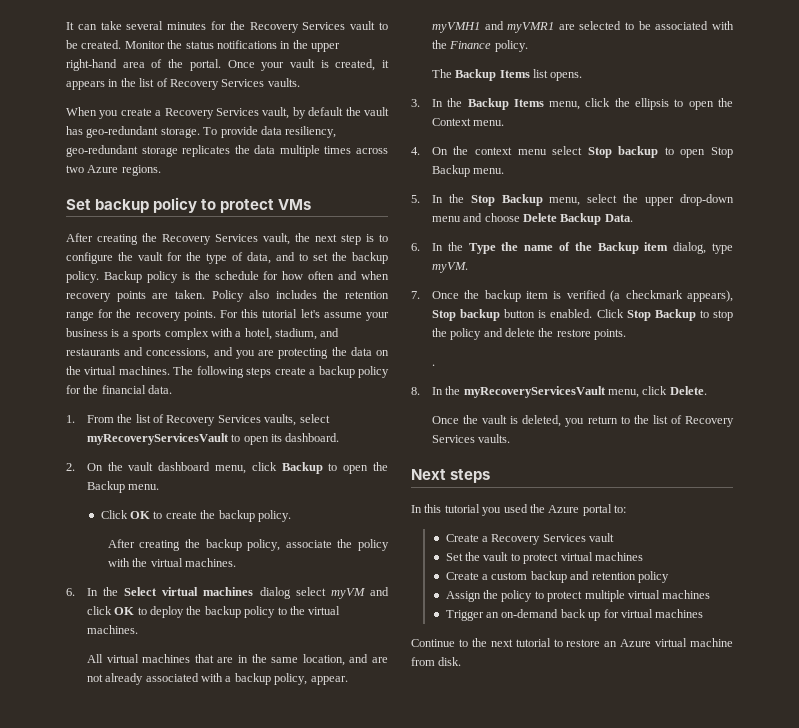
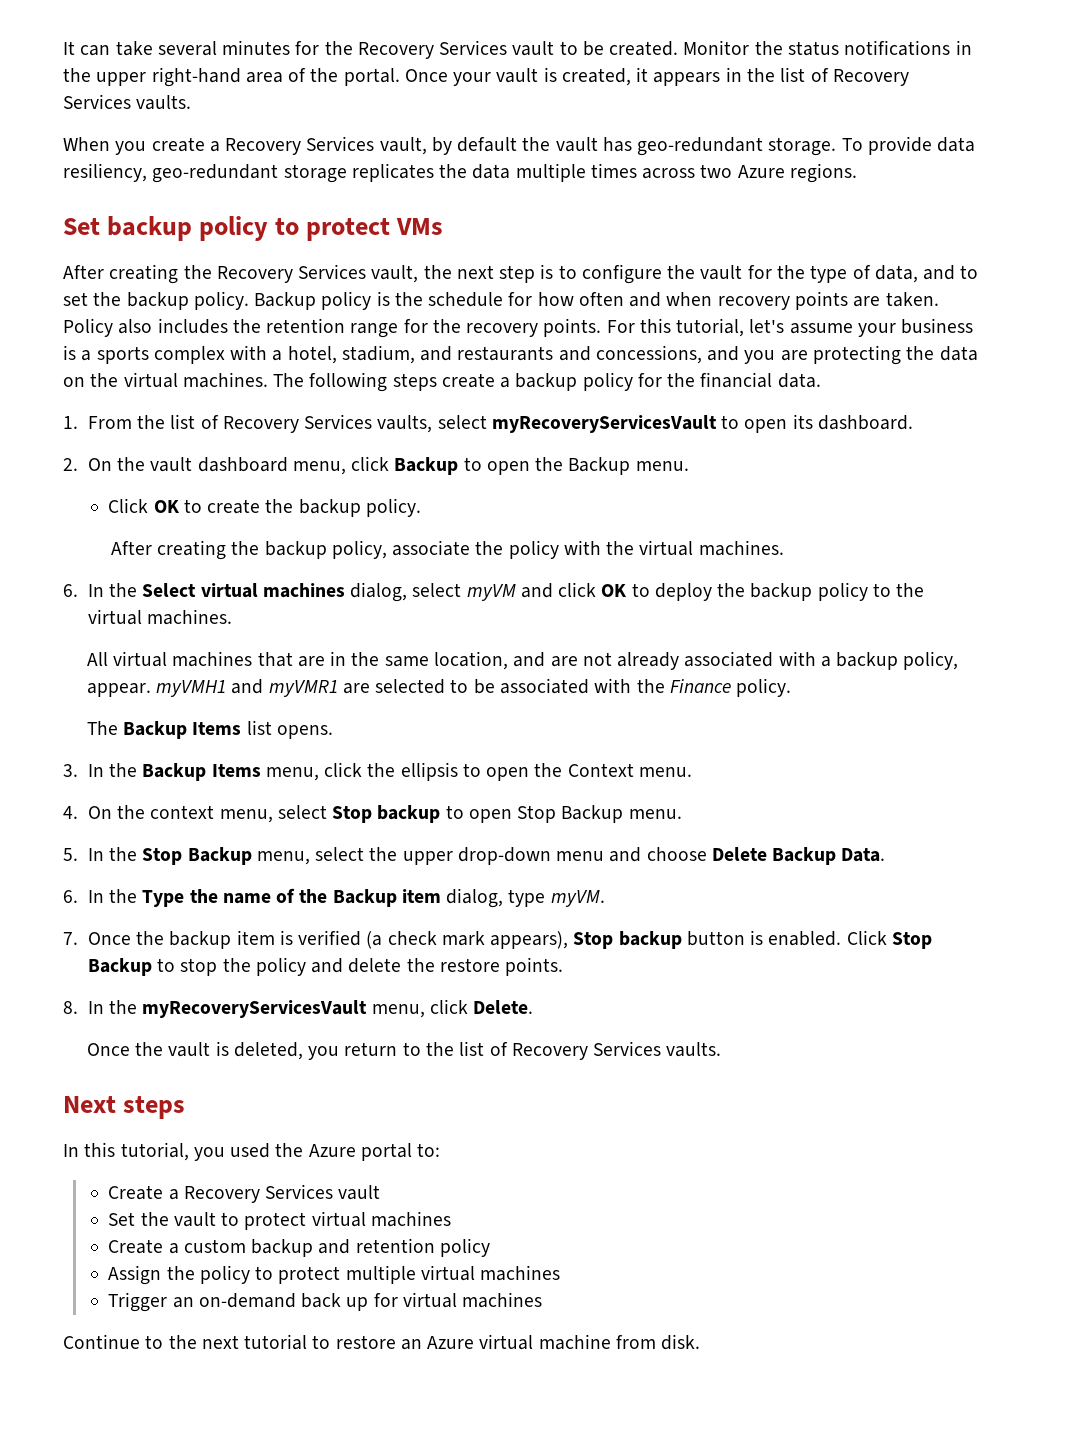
- For this tutorial let's assume your business is a sports complex with a hotel, stadium, and restaurants and concessions, and you are protecting the data on the virtual machines.
+ For this tutorial, let's assume your business is a sports complex with a hotel, stadium, and restaurants and concessions, and you are protecting the data on the virtual machines.
- 6. In the Select virtual machines dialog select myVM and click OK to deploy the backup policy to the virtual machines.
+ 6. In the Select virtual machines dialog, select myVM and click OK to deploy the backup policy to the virtual machines.
- 4. On the context menu select Stop backup to open Stop Backup menu.
+ 4. On the context menu, select Stop backup to open Stop Backup menu.
- 7. Once the backup item is verified (a checkmark appears), Stop backup button is enabled.
+ 7. Once the backup item is verified (a check mark appears), Stop backup button is enabled.
- .
- In this tutorial you used the Azure portal to:
+ In this tutorial, you used the Azure portal to:

